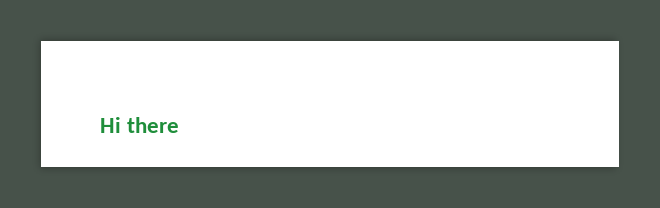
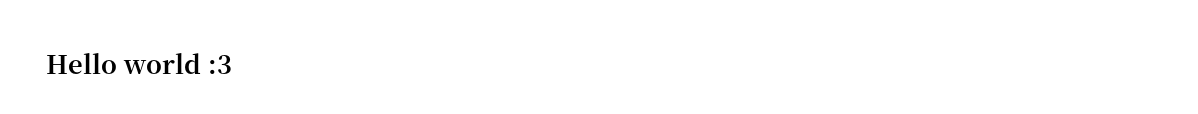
- Hi there
+ Hello world :3

